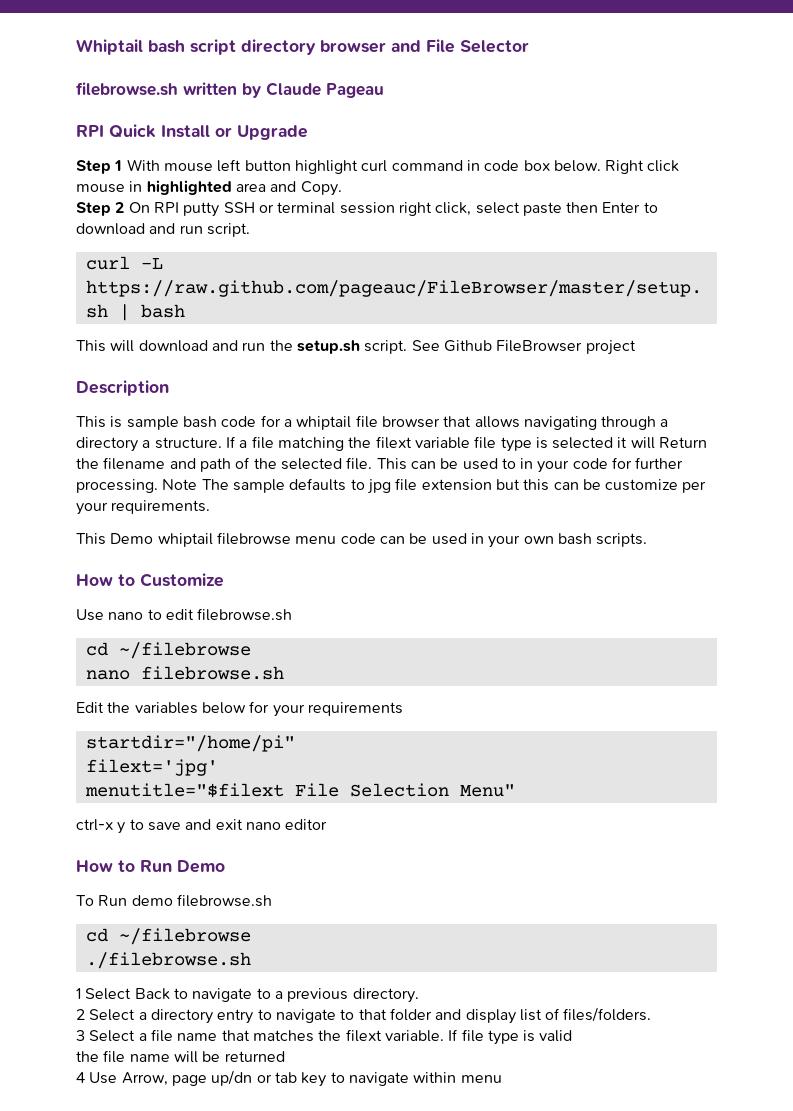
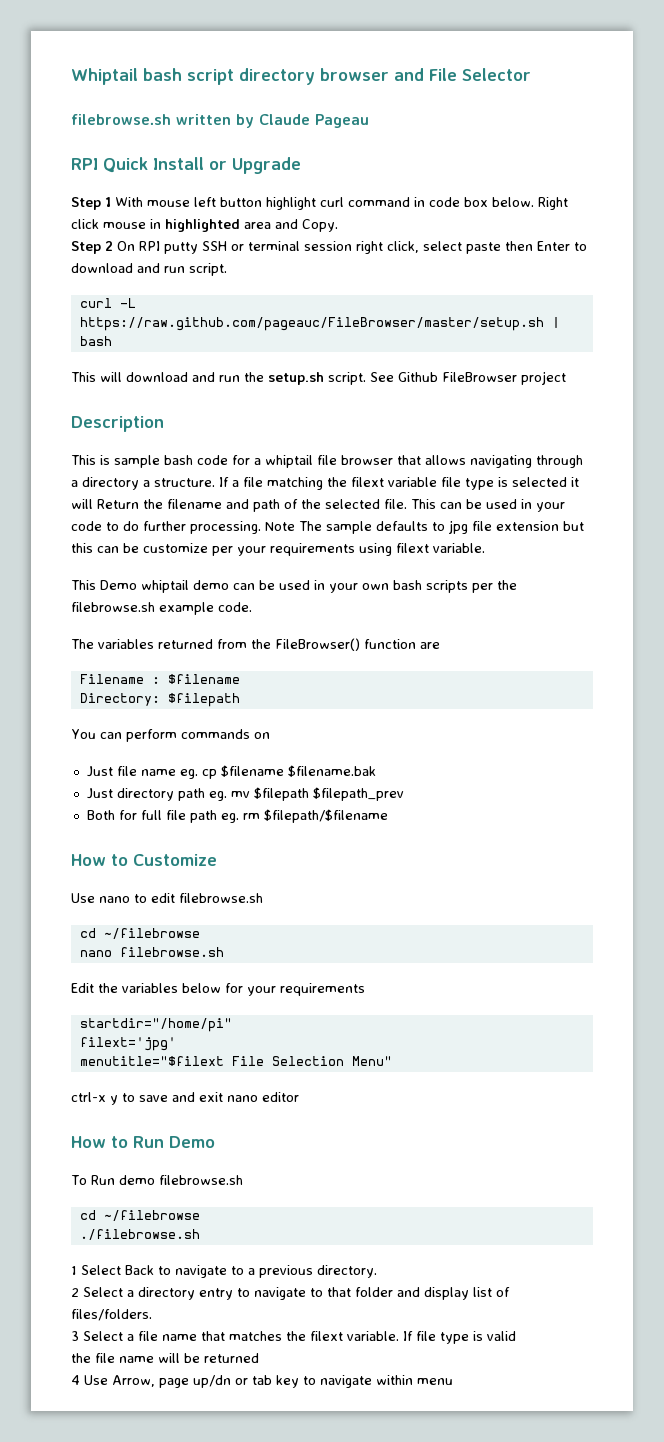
- This can be used to in your code for further processing.
+ This can be used in your code to do further processing.
- Note The sample defaults to jpg file extension but this can be customize per your requirements.
+ Note The sample defaults to jpg file extension but this can be customize per your requirements using filext variable.
- This Demo whiptail filebrowse menu code can be used in your own bash scripts.
+ This Demo whiptail demo can be used in your own bash scripts per the filebrowse.sh example code.
+ The variables returned from the FileBrowser() function are
+ Filename : $filename
+ Directory: $filepath
+ You can perform commands on
+ Just file name eg. cp $filename $filename.bak
+ Just directory path eg. mv $filepath $filepath_prev
+ Both for full file path eg. rm $filepath/$filename

